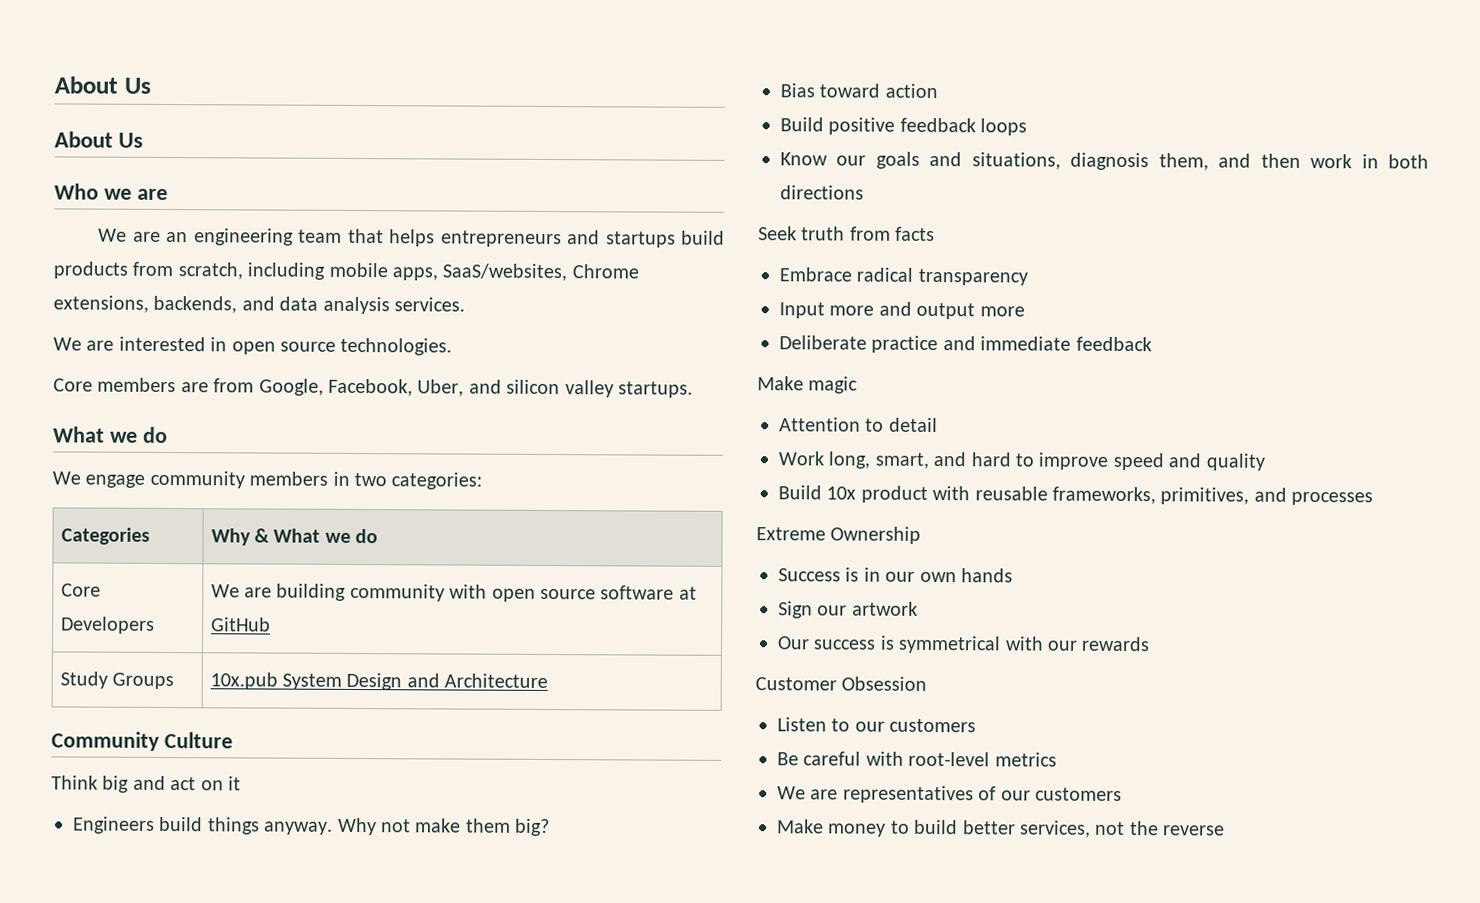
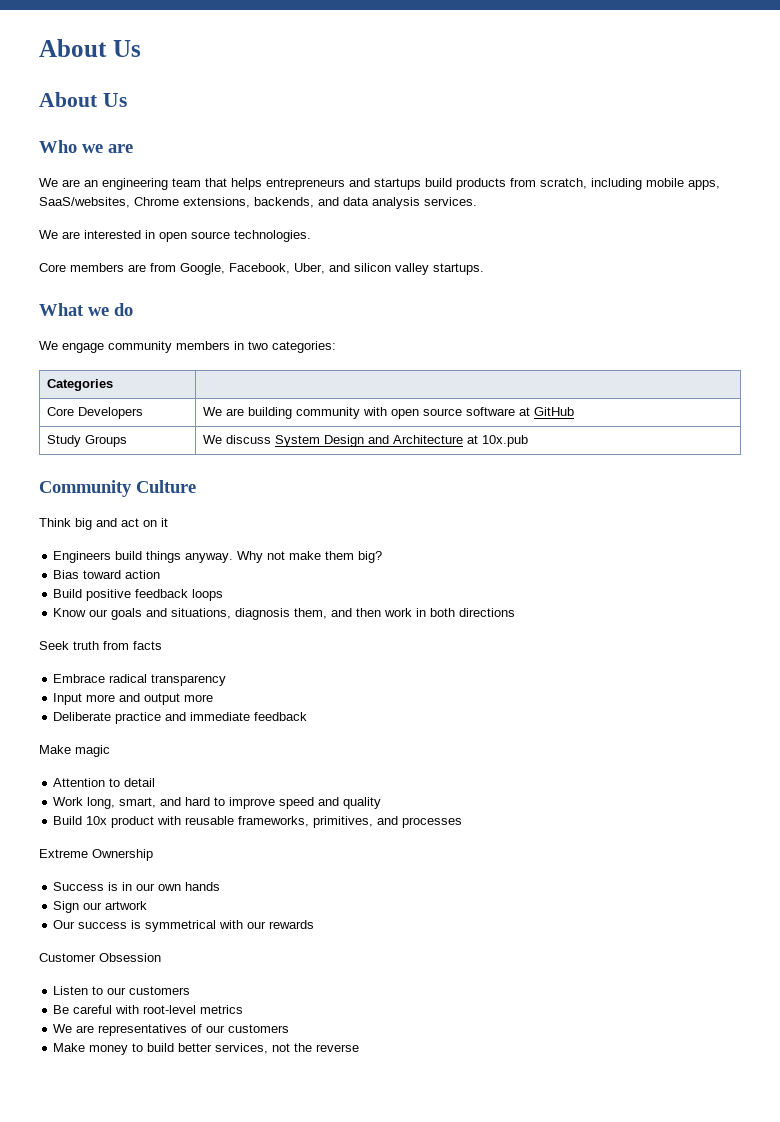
- Categories | Why & What we do
+ Categories |
- Study Groups | 10x.pub System Design and Architecture
+ Study Groups | We discuss System Design and Architecture at 10x.pub

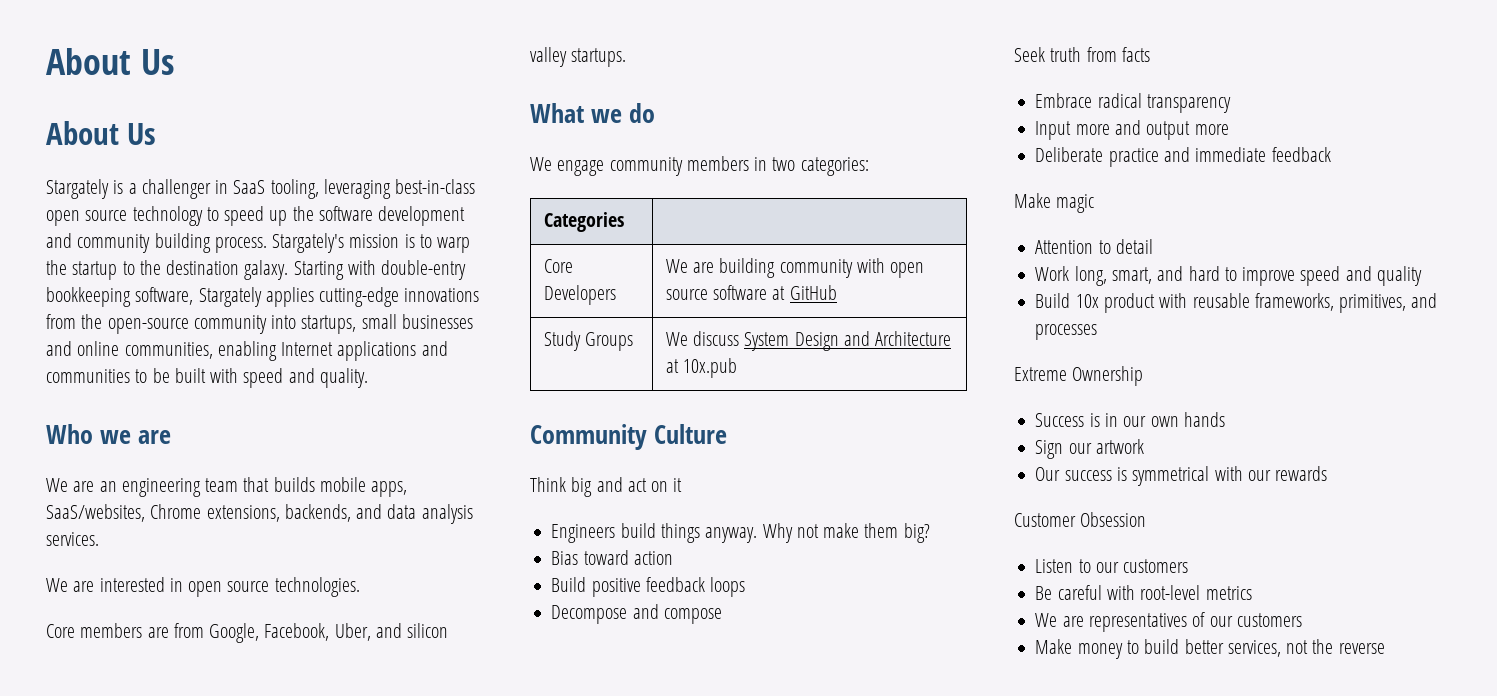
+ Stargately is a challenger in SaaS tooling, leveraging best-in-class open source technology to speed up the software development and community building process. Stargately's mission is to warp the startup to the destination galaxy. Starting with double-entry bookkeeping software, Stargately applies cutting-edge innovations from the open-source community into startups, small businesses and online communities, enabling Internet applications and communities to be built with speed and quality.
- We are an engineering team that helps entrepreneurs and startups build products from scratch, including mobile apps, SaaS/websites, Chrome extensions, backends, and data analysis services.
+ We are an engineering team that builds mobile apps, SaaS/websites, Chrome extensions, backends, and data analysis services.
- Know our goals and situations, diagnosis them, and then work in both directions
+ Decompose and compose

